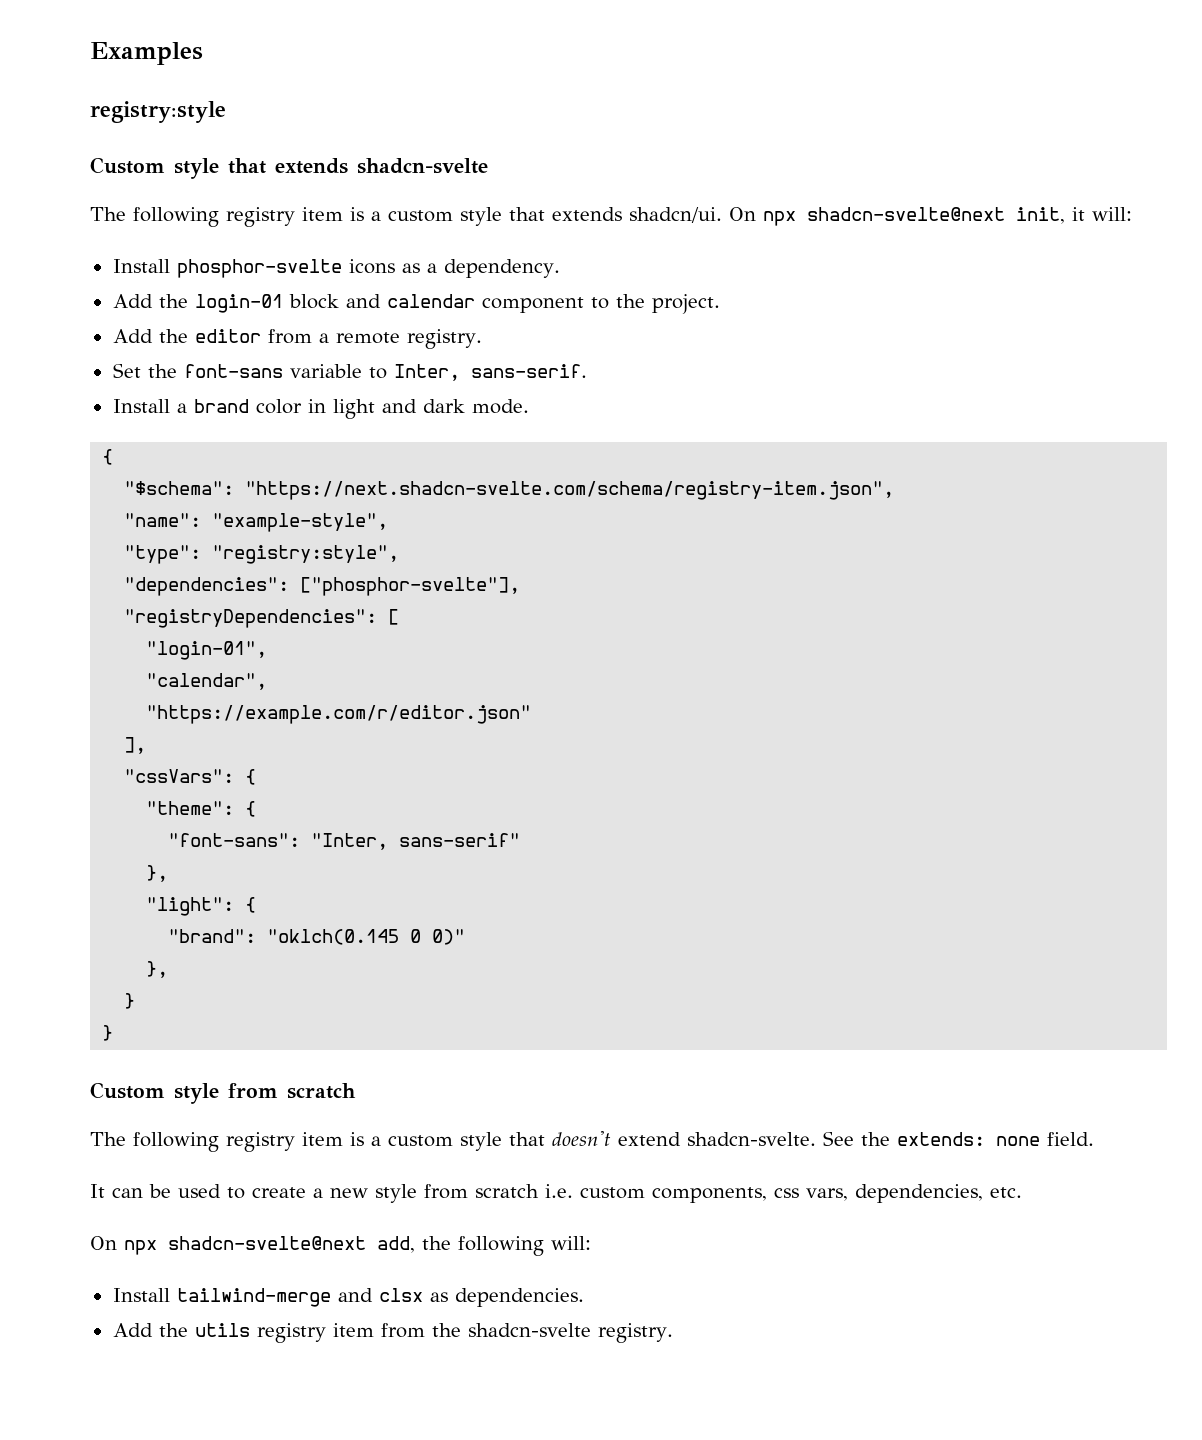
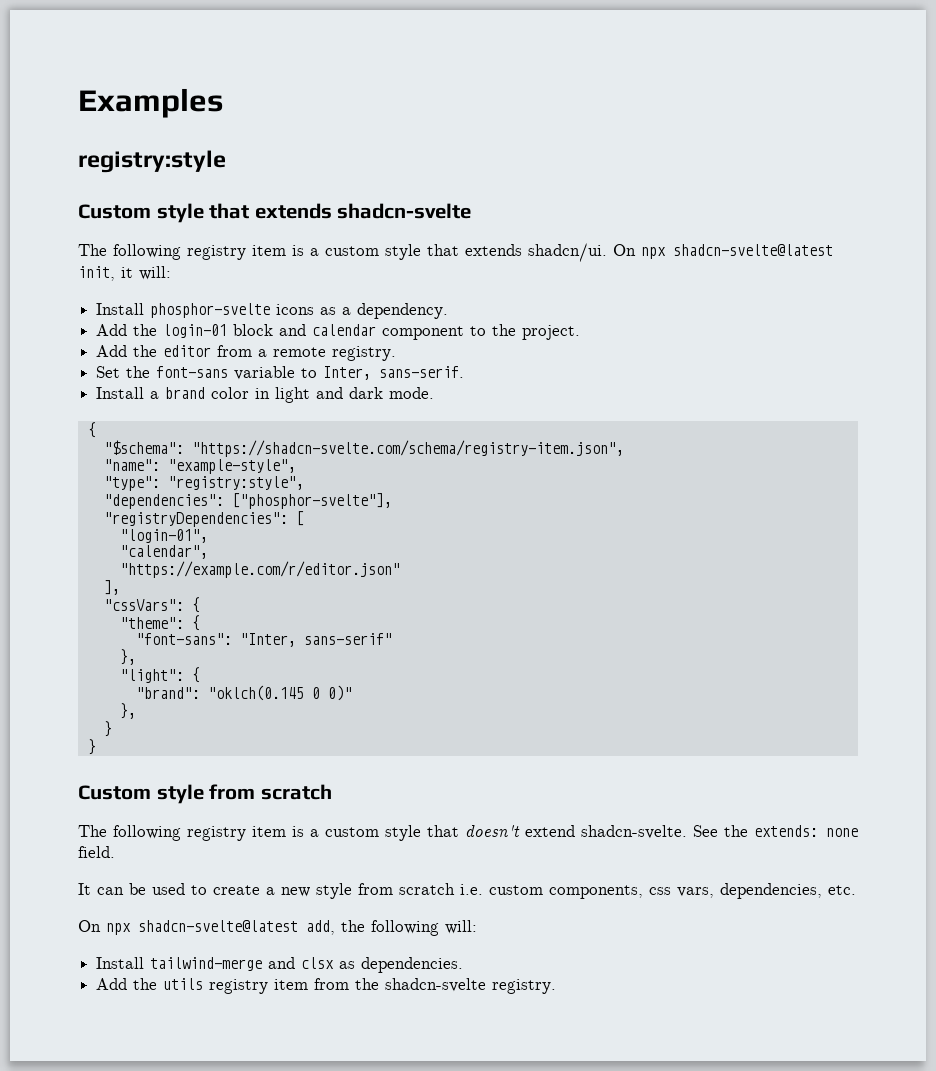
- On npx shadcn-svelte@next init, it will:
+ On npx shadcn-svelte@latest init, it will:
- "$schema": "https://next.shadcn-svelte.com/schema/registry-item.json",
+ "$schema": "https://shadcn-svelte.com/schema/registry-item.json",
- On npx shadcn-svelte@next add, the following will:
+ On npx shadcn-svelte@latest add, the following will:

